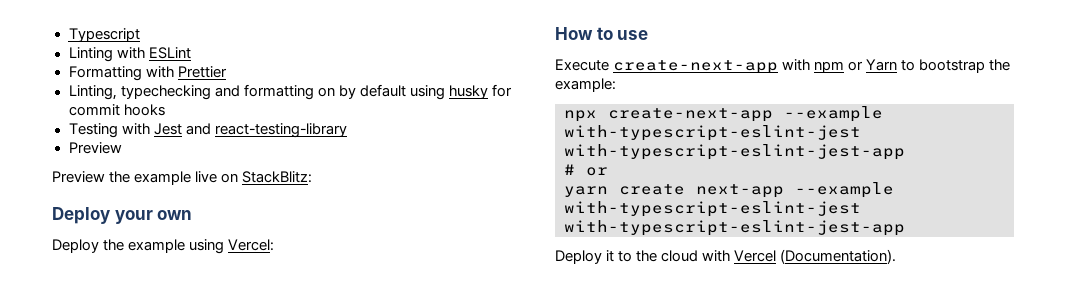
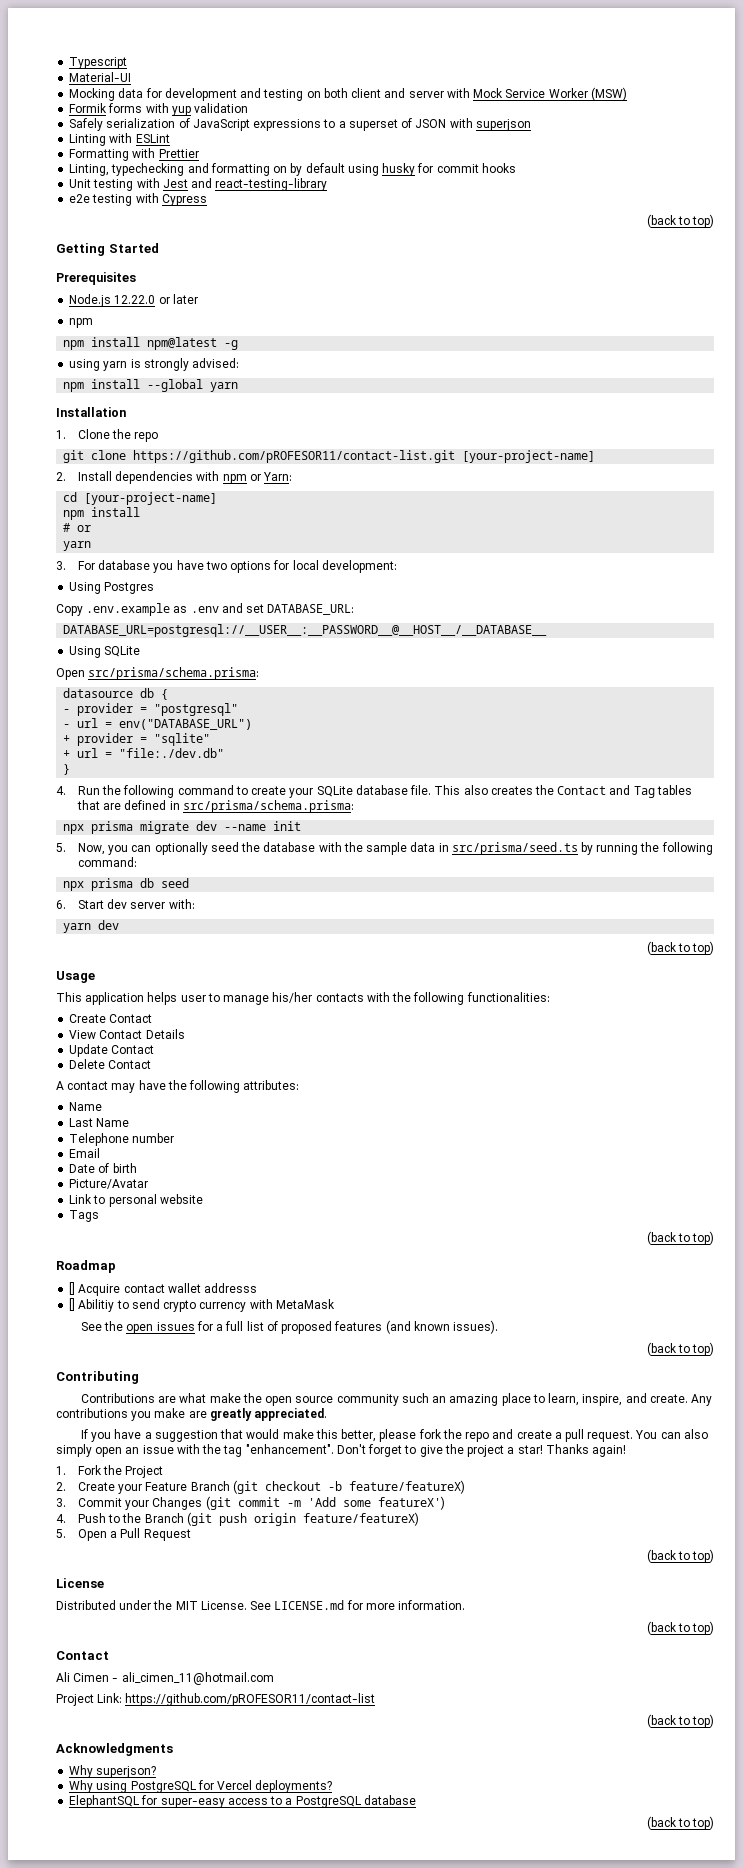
+ Material-UI
+ Mocking data for development and testing on both client and server with Mock Service Worker (MSW)
+ Formik forms with yup validation
+ Safely serialization of JavaScript expressions to a superset of JSON with superjson
- Testing with Jest and react-testing-library
- Preview
- Preview the example live on StackBlitz:
- Deploy your own
- Deploy the example using Vercel:
- How to use
- Execute create-next-app with npm or Yarn to bootstrap the example:
- npx create-next-app --example with-typescript-eslint-jest with-typescript-eslint-jest-app
+ Unit testing with Jest and react-testing-library
+ e2e testing with Cypress
+ (back to top)
+ Getting Started
+ Prerequisites
+ Node.js 12.22.0 or later
+ npm
+ npm install npm@latest -g
+ using yarn is strongly advised:
+ npm install --global yarn
+ Installation
+ 1. Clone the repo
+ git clone https://github.com/pROFESOR11/contact-list.git [your-project-name]
+ 2. Install dependencies with npm or Yarn:
+ cd [your-project-name]
+ npm install
  # or
- yarn create next-app --example with-typescript-eslint-jest with-typescript-eslint-jest-app
- Deploy it to the cloud with Vercel (Documentation).
+ yarn
+ 3. For database you have two options for local development:
+ Using Postgres
+ Copy .env.example as .env and set DATABASE_URL:
+ DATABASE_URL=postgresql://__USER__:__PASSWORD__@__HOST__/__DATABASE__
+ Using SQLite
+ Open src/prisma/schema.prisma:
+ datasource db {
+ - provider = "postgresql"
+ - url = env("DATABASE_URL")
+ + provider = "sqlite"
+ + url = "file:./dev.db"
+ }
+ 4. Run the following command to create your SQLite database file. This also creates the Contact and Tag tables that are defined in src/prisma/schema.prisma:
+ npx prisma migrate dev --name init
+ 5. Now, you can optionally seed the database with the sample data in src/prisma/seed.ts by running the following command:
+ npx prisma db seed
+ 6. Start dev server with:
+ yarn dev
+ (back to top)
+ Usage
+ This application helps user to manage his/her contacts with the following functionalities:
+ Create Contact
+ View Contact Details
+ Update Contact
+ Delete Contact
+ A contact may have the following attributes:
+ Name
+ Last Name
+ Telephone number
+ Email
+ Date of birth
+ Picture/Avatar
+ Link to personal website
+ Tags
+ (back to top)
+ Roadmap
+ [] Acquire contact wallet addresss
+ [] Abilitiy to send crypto currency with MetaMask
+ See the open issues for a full list of proposed features (and known issues).
+ (back to top)
+ Contributing
+ Contributions are what make the open source community such an amazing place to learn, inspire, and create. Any contributions you make are greatly appreciated.
+ If you have a suggestion that would make this better, please fork the repo and create a pull request. You can also simply open an issue with the tag "enhancement". Don't forget to give the project a star! Thanks again!
+ 1. Fork the Project
+ 2. Create your Feature Branch (git checkout -b feature/featureX)
+ 3. Commit your Changes (git commit -m 'Add some featureX')
+ 4. Push to the Branch (git push origin feature/featureX)
+ 5. Open a Pull Request
+ (back to top)
+ License
+ Distributed under the MIT License. See LICENSE.md for more information.
+ (back to top)
+ Contact
+ Ali Cimen - ali_cimen_11@hotmail.com
+ Project Link: https://github.com/pROFESOR11/contact-list
+ (back to top)
+ Acknowledgments
+ Why superjson?
+ Why using PostgreSQL for Vercel deployments?
+ ElephantSQL for super-easy access to a PostgreSQL database
+ (back to top)

